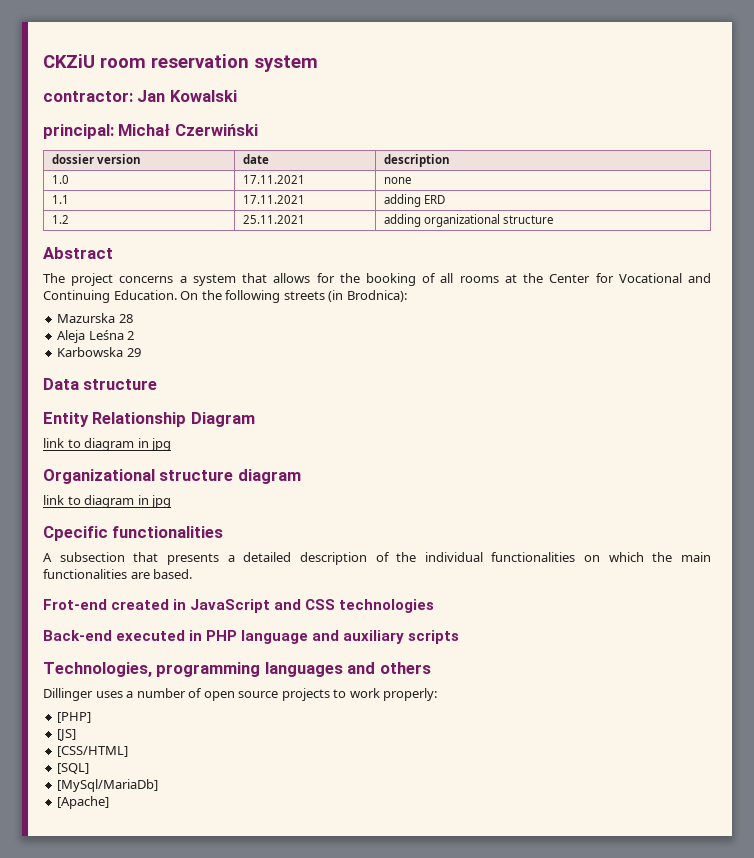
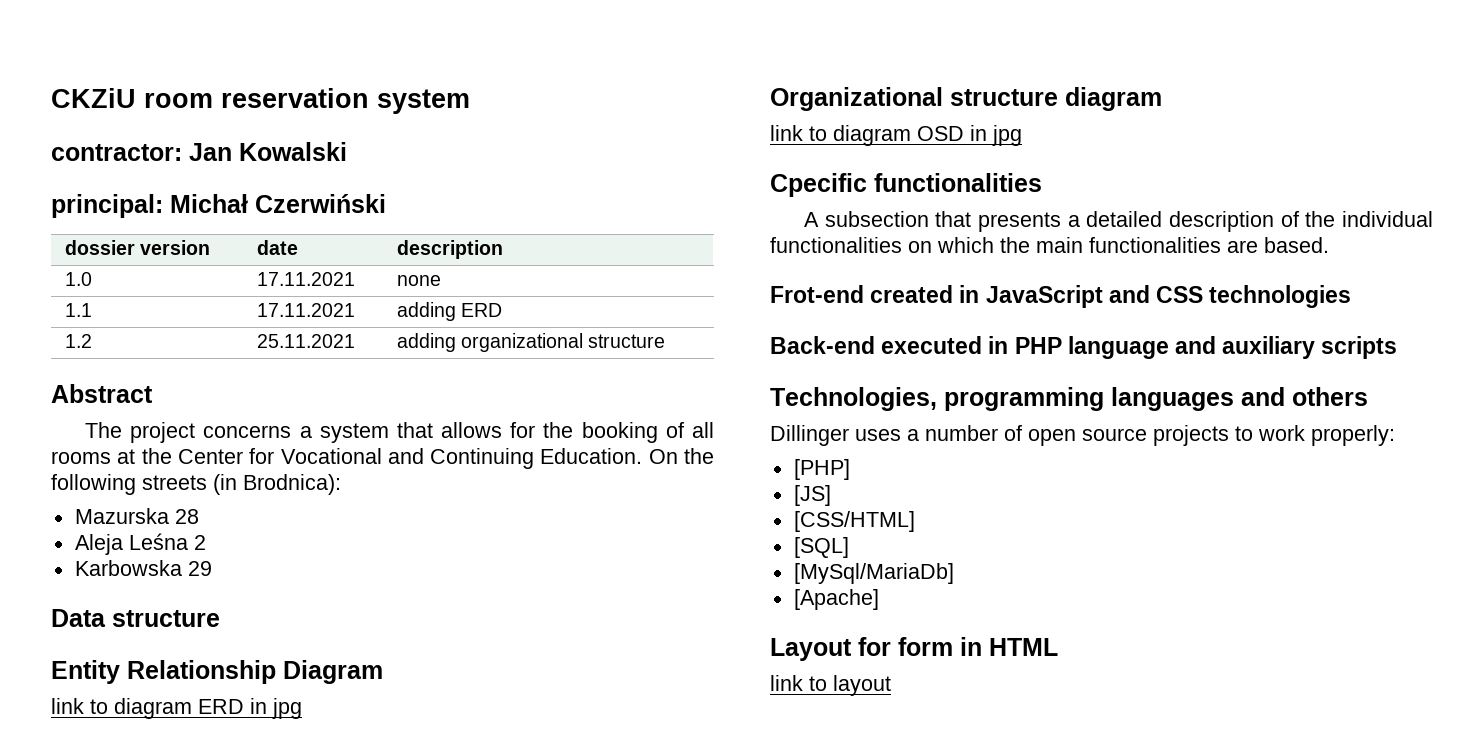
  Entity Relationship Diagram
- link to diagram in jpg
+ link to diagram ERD in jpg
  Organizational structure diagram
- link to diagram in jpg
+ link to diagram OSD in jpg
+ Layout for form in HTML
+ link to layout

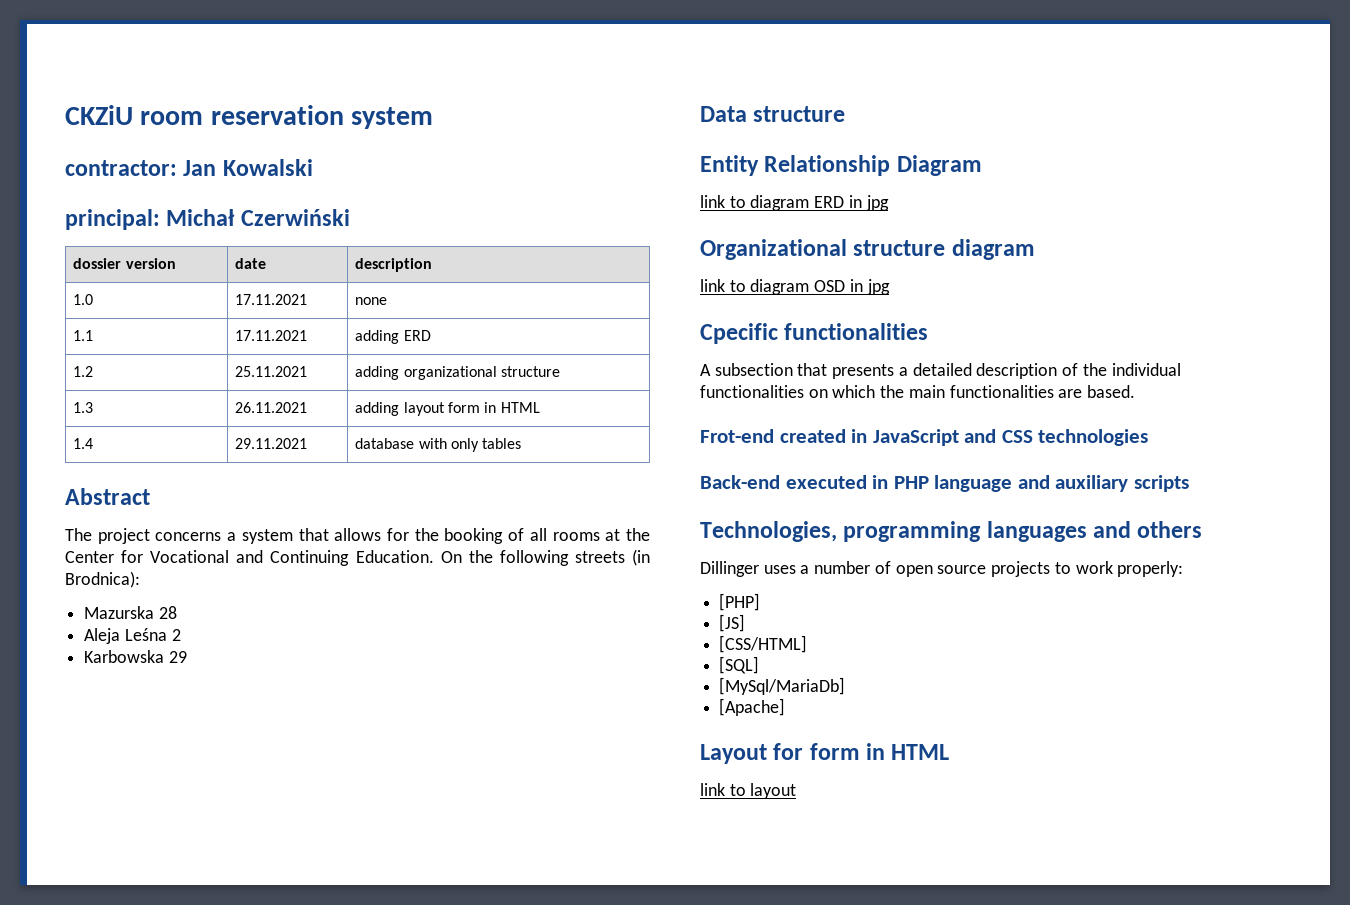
+ 1.3 | 26.11.2021 | adding layout form in HTML
+ 1.4 | 29.11.2021 | database with only tables

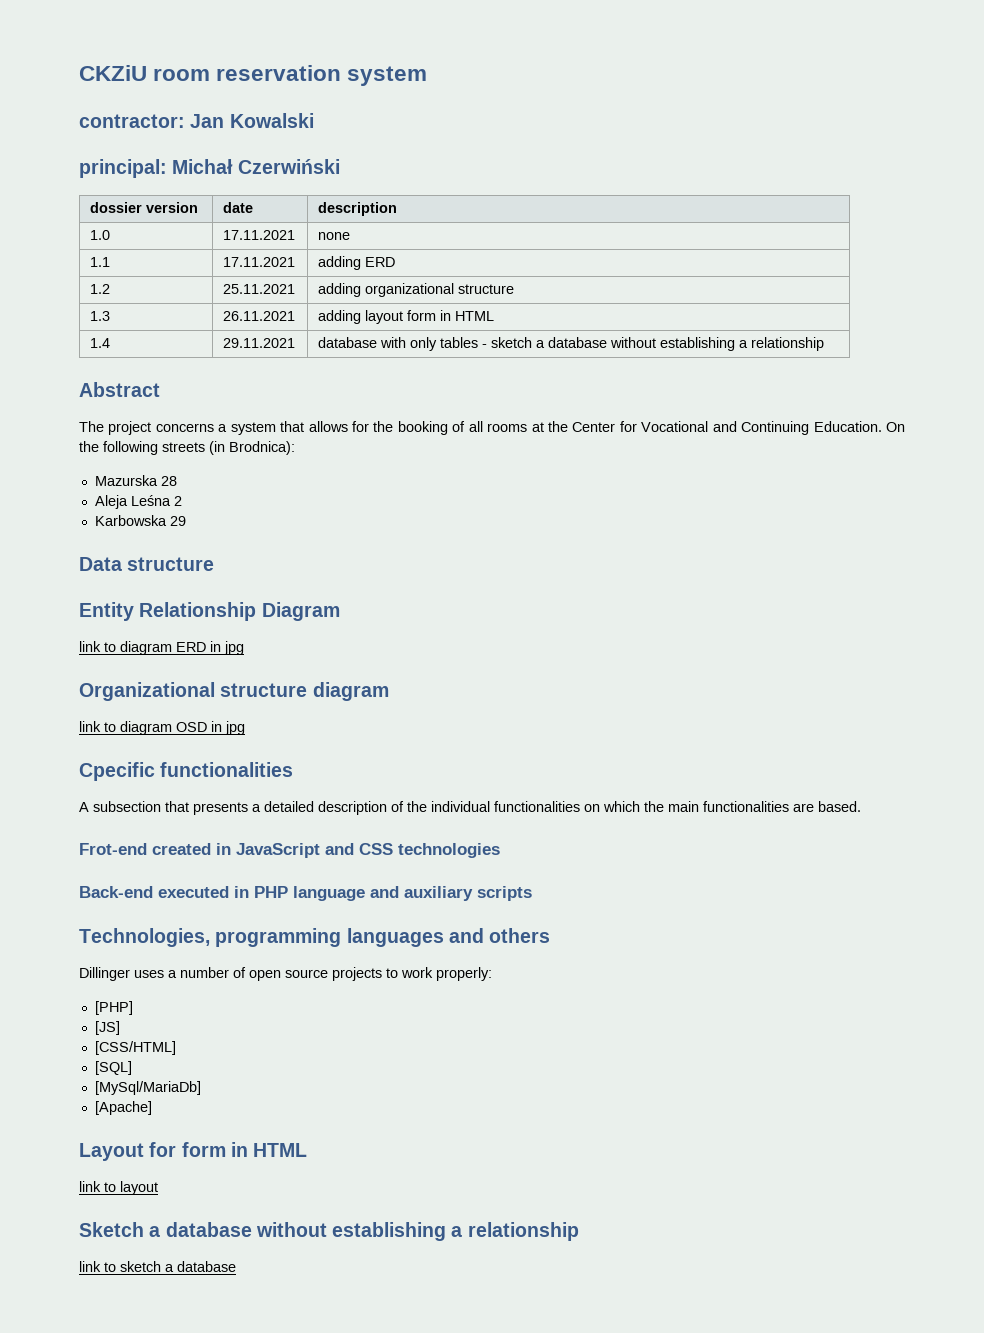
- 1.4 | 29.11.2021 | database with only tables
+ 1.4 | 29.11.2021 | database with only tables - sketch a database without establishing a relationship
+ Sketch a database without establishing a relationship
+ link to sketch a database

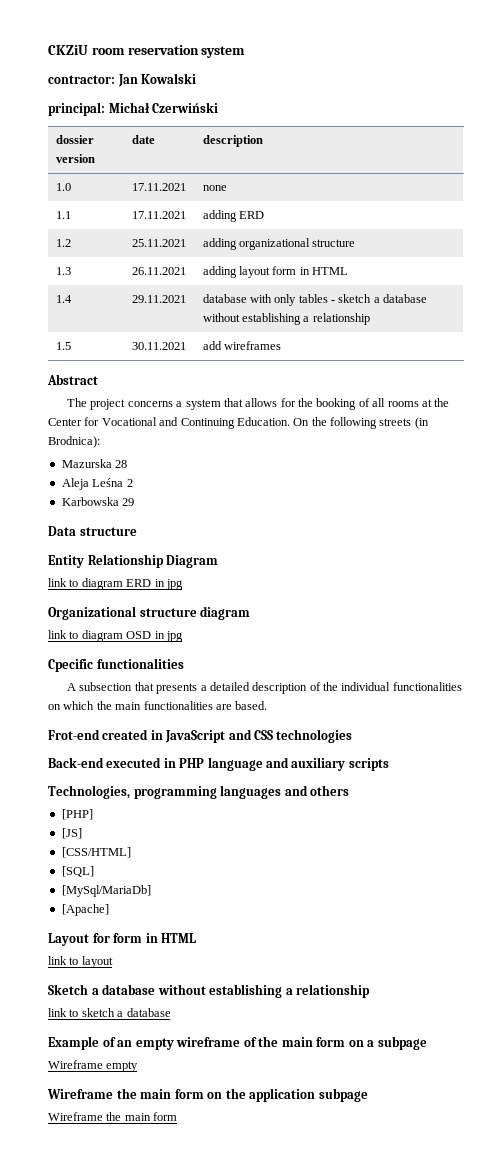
+ 1.5 | 30.11.2021 | add wireframes
- Dillinger uses a number of open source projects to work properly:
+ Example of an empty wireframe of the main form on a subpage
+ Wireframe empty
+ Wireframe the main form on the application subpage
+ Wireframe the main form

